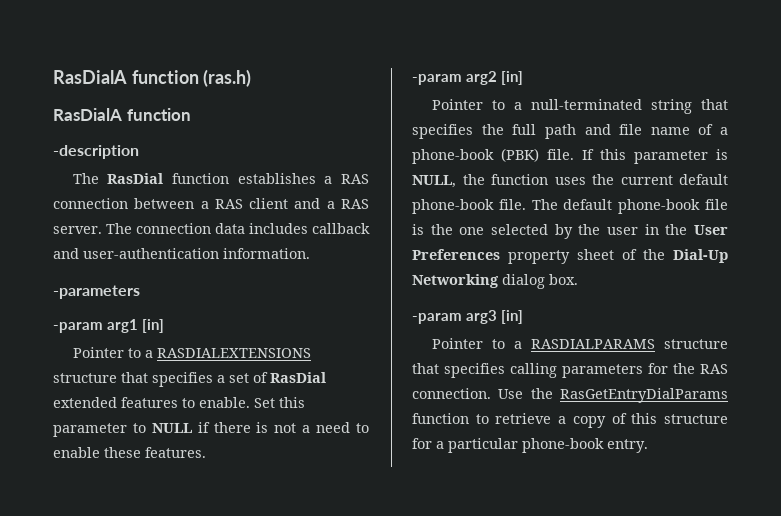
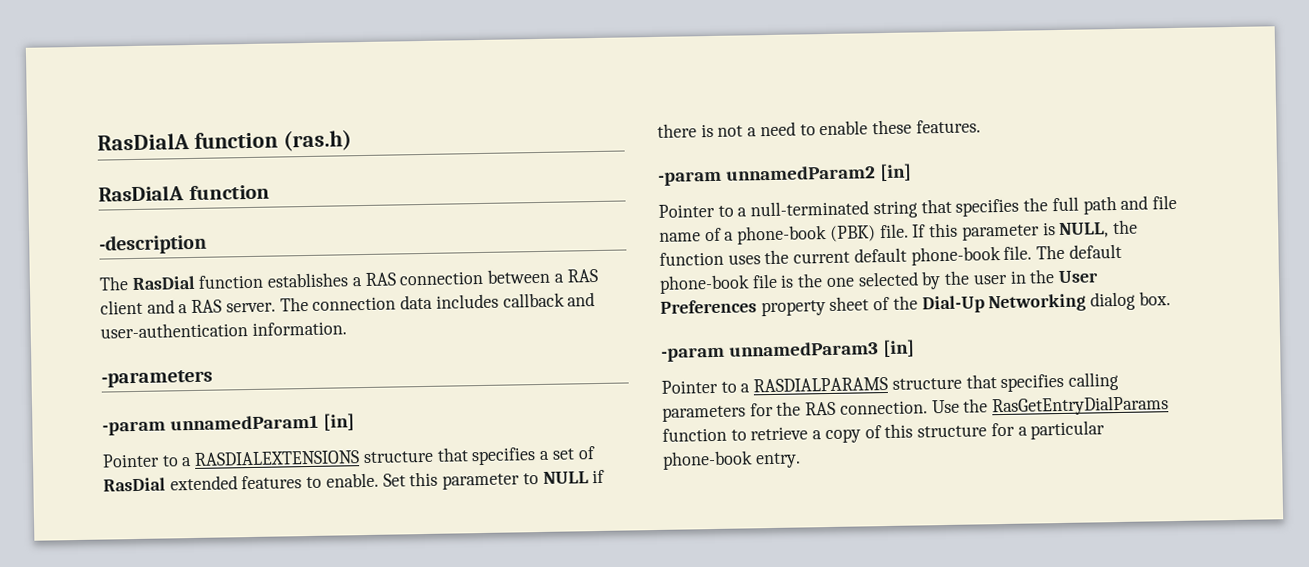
- -param arg1 [in]
+ -param unnamedParam1 [in]
- -param arg2 [in]
+ -param unnamedParam2 [in]
- -param arg3 [in]
+ -param unnamedParam3 [in]

